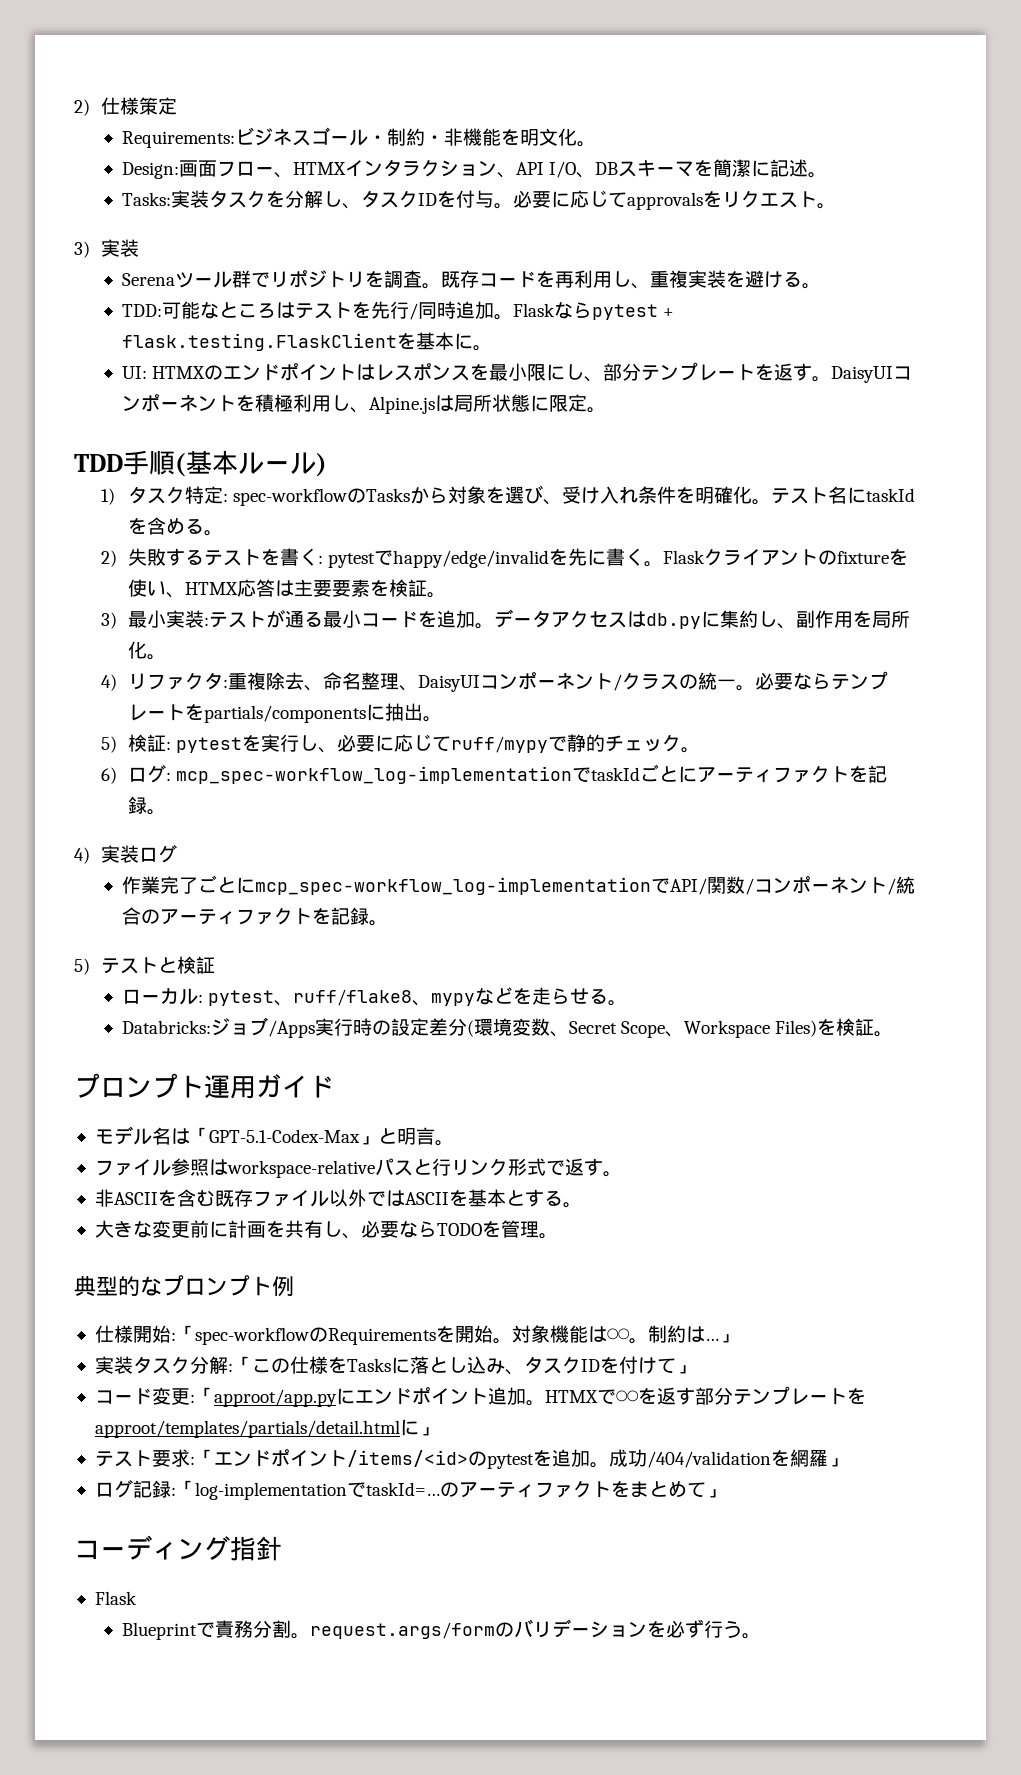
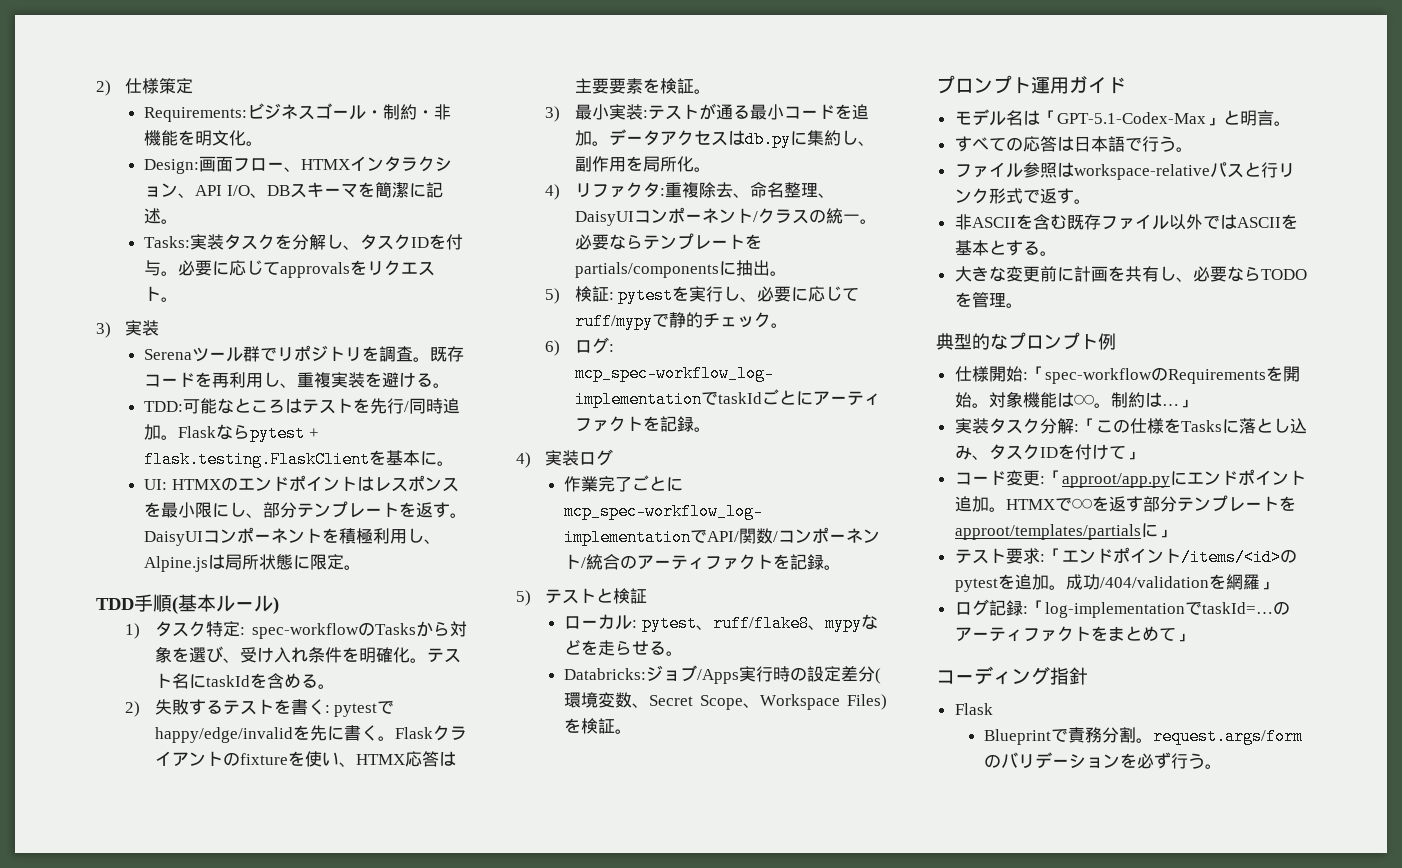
+ すべての応答は日本語で行う。
- HTMXで◯◯を返す部分テンプレートをapproot/templates/partials/detail.htmlに」
+ HTMXで◯◯を返す部分テンプレートをapproot/templates/partialsに」

